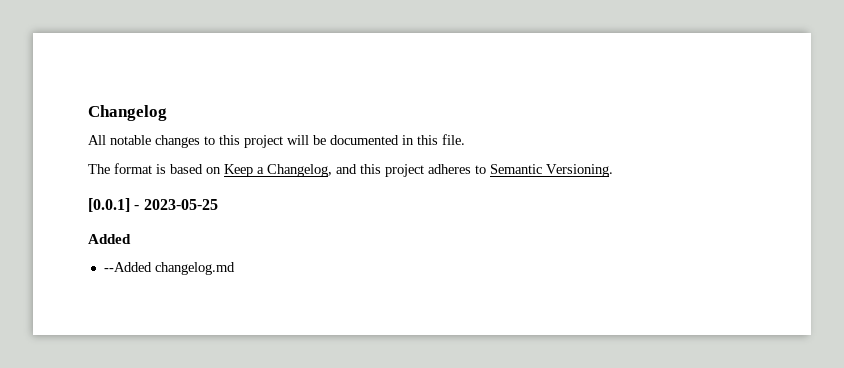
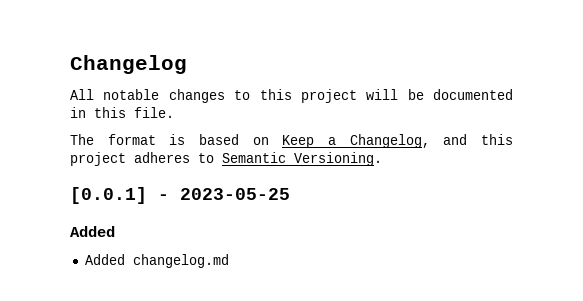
- --Added changelog.md
+ Added changelog.md

